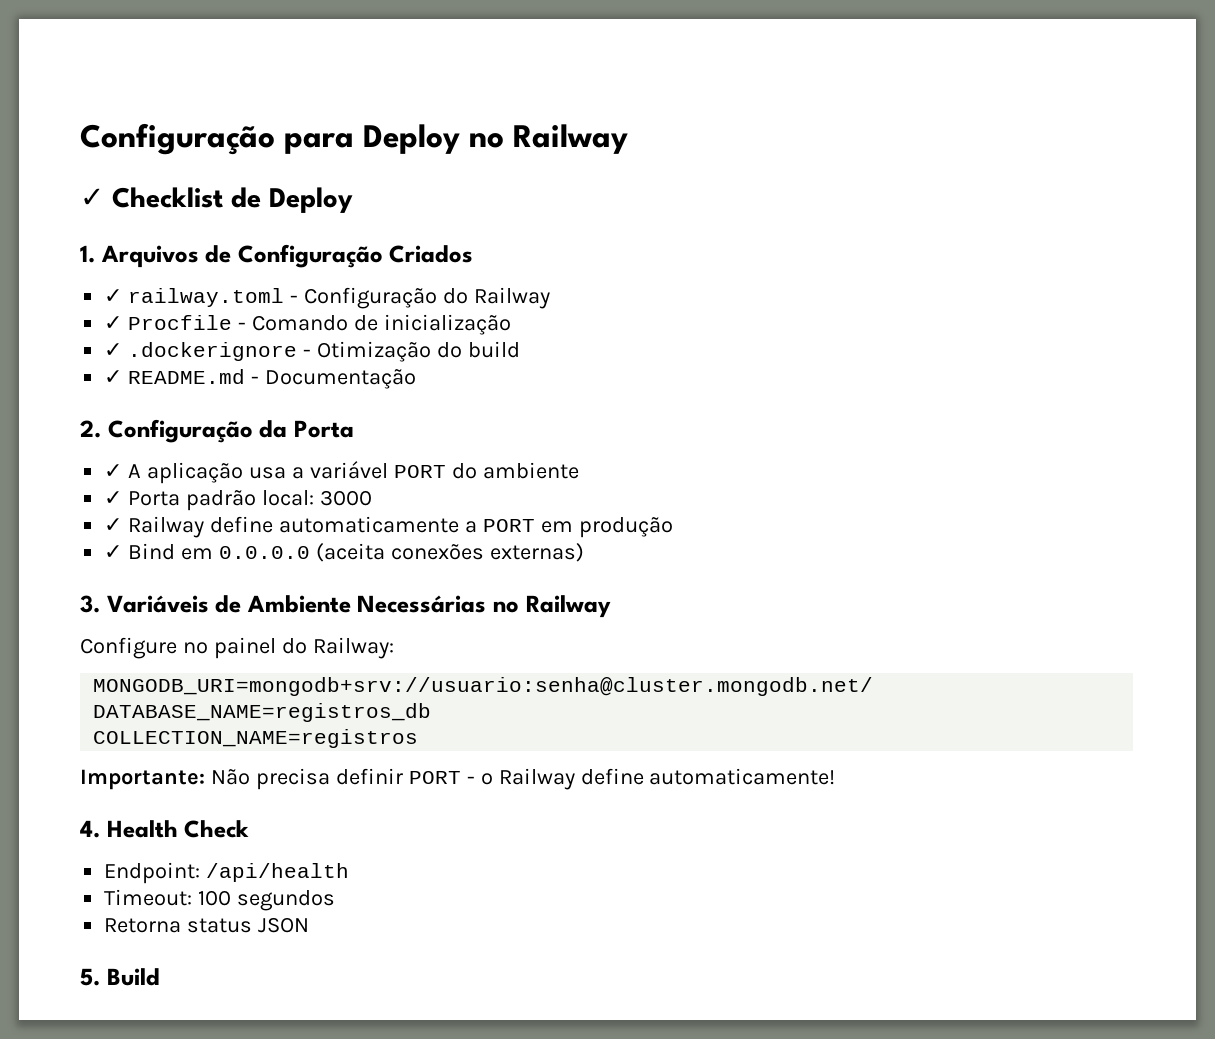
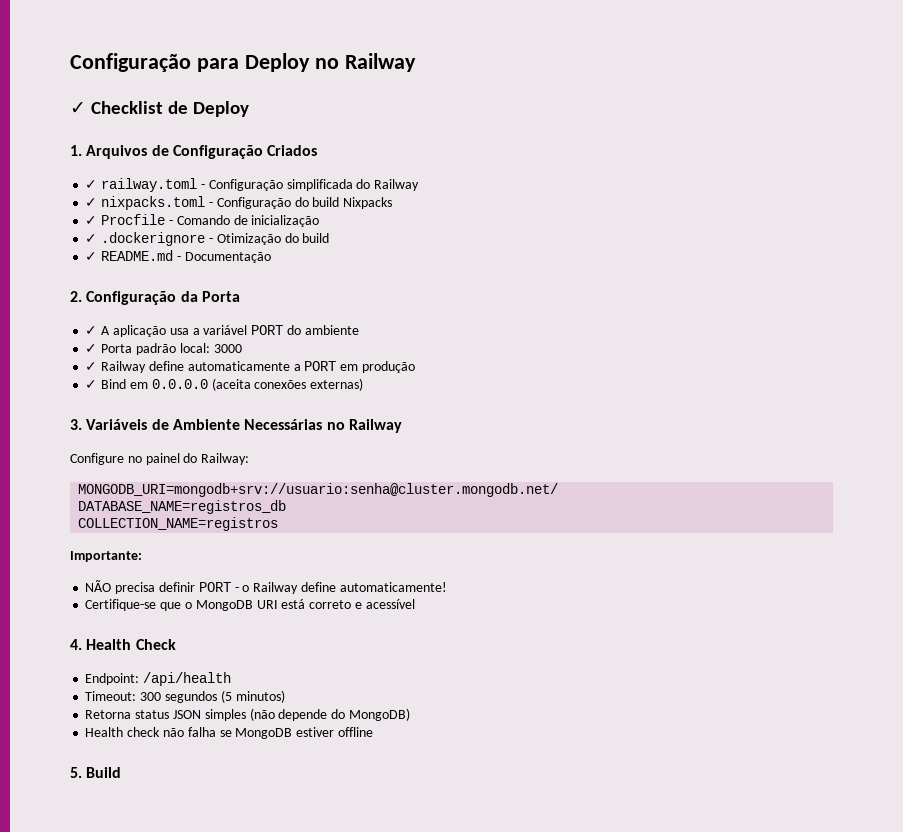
- ✓ railway.toml - Configuração do Railway
+ ✓ railway.toml - Configuração simplificada do Railway
+ ✓ nixpacks.toml - Configuração do build Nixpacks
- Importante: Não precisa definir PORT - o Railway define automaticamente!
+ Importante:
+ NÃO precisa definir PORT - o Railway define automaticamente!
+ Certifique-se que o MongoDB URI está correto e acessível
- Timeout: 100 segundos
+ Timeout: 300 segundos (5 minutos)
- Retorna status JSON
+ Retorna status JSON simples (não depende do MongoDB)
+ Health check não falha se MongoDB estiver offline

